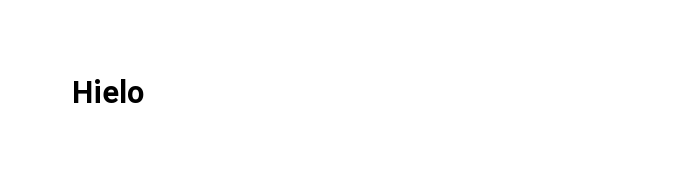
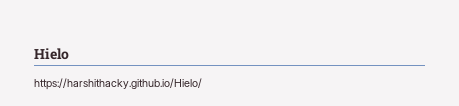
+ https://harshithacky.github.io/Hielo/

